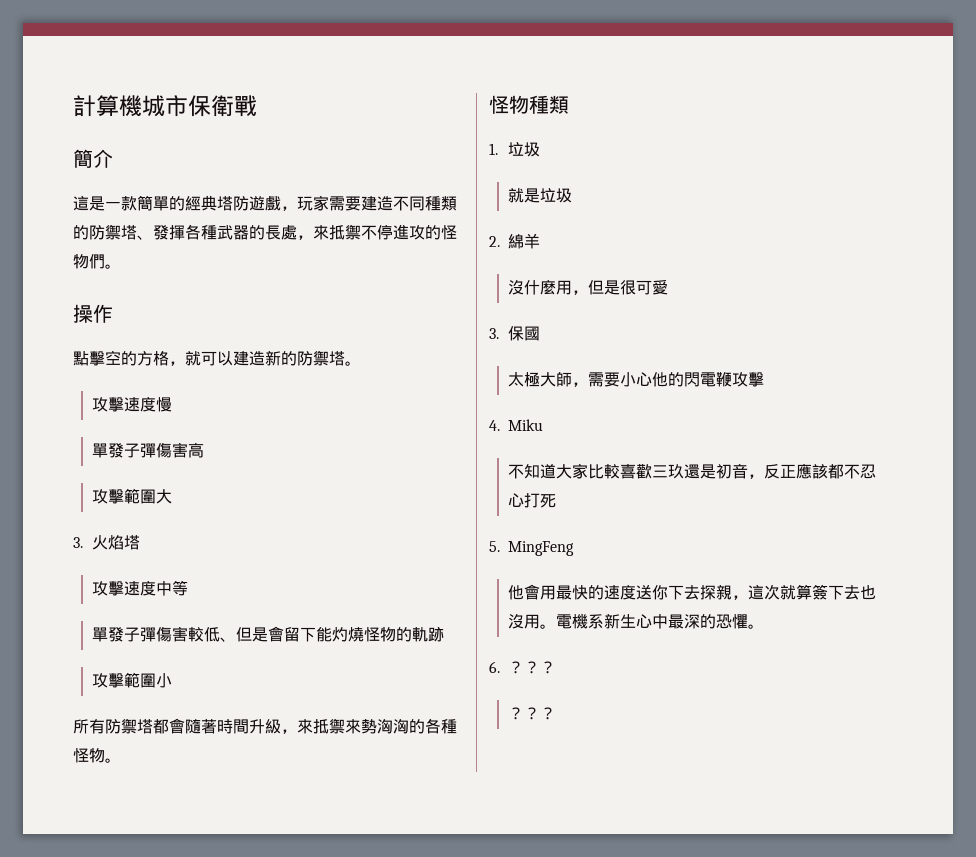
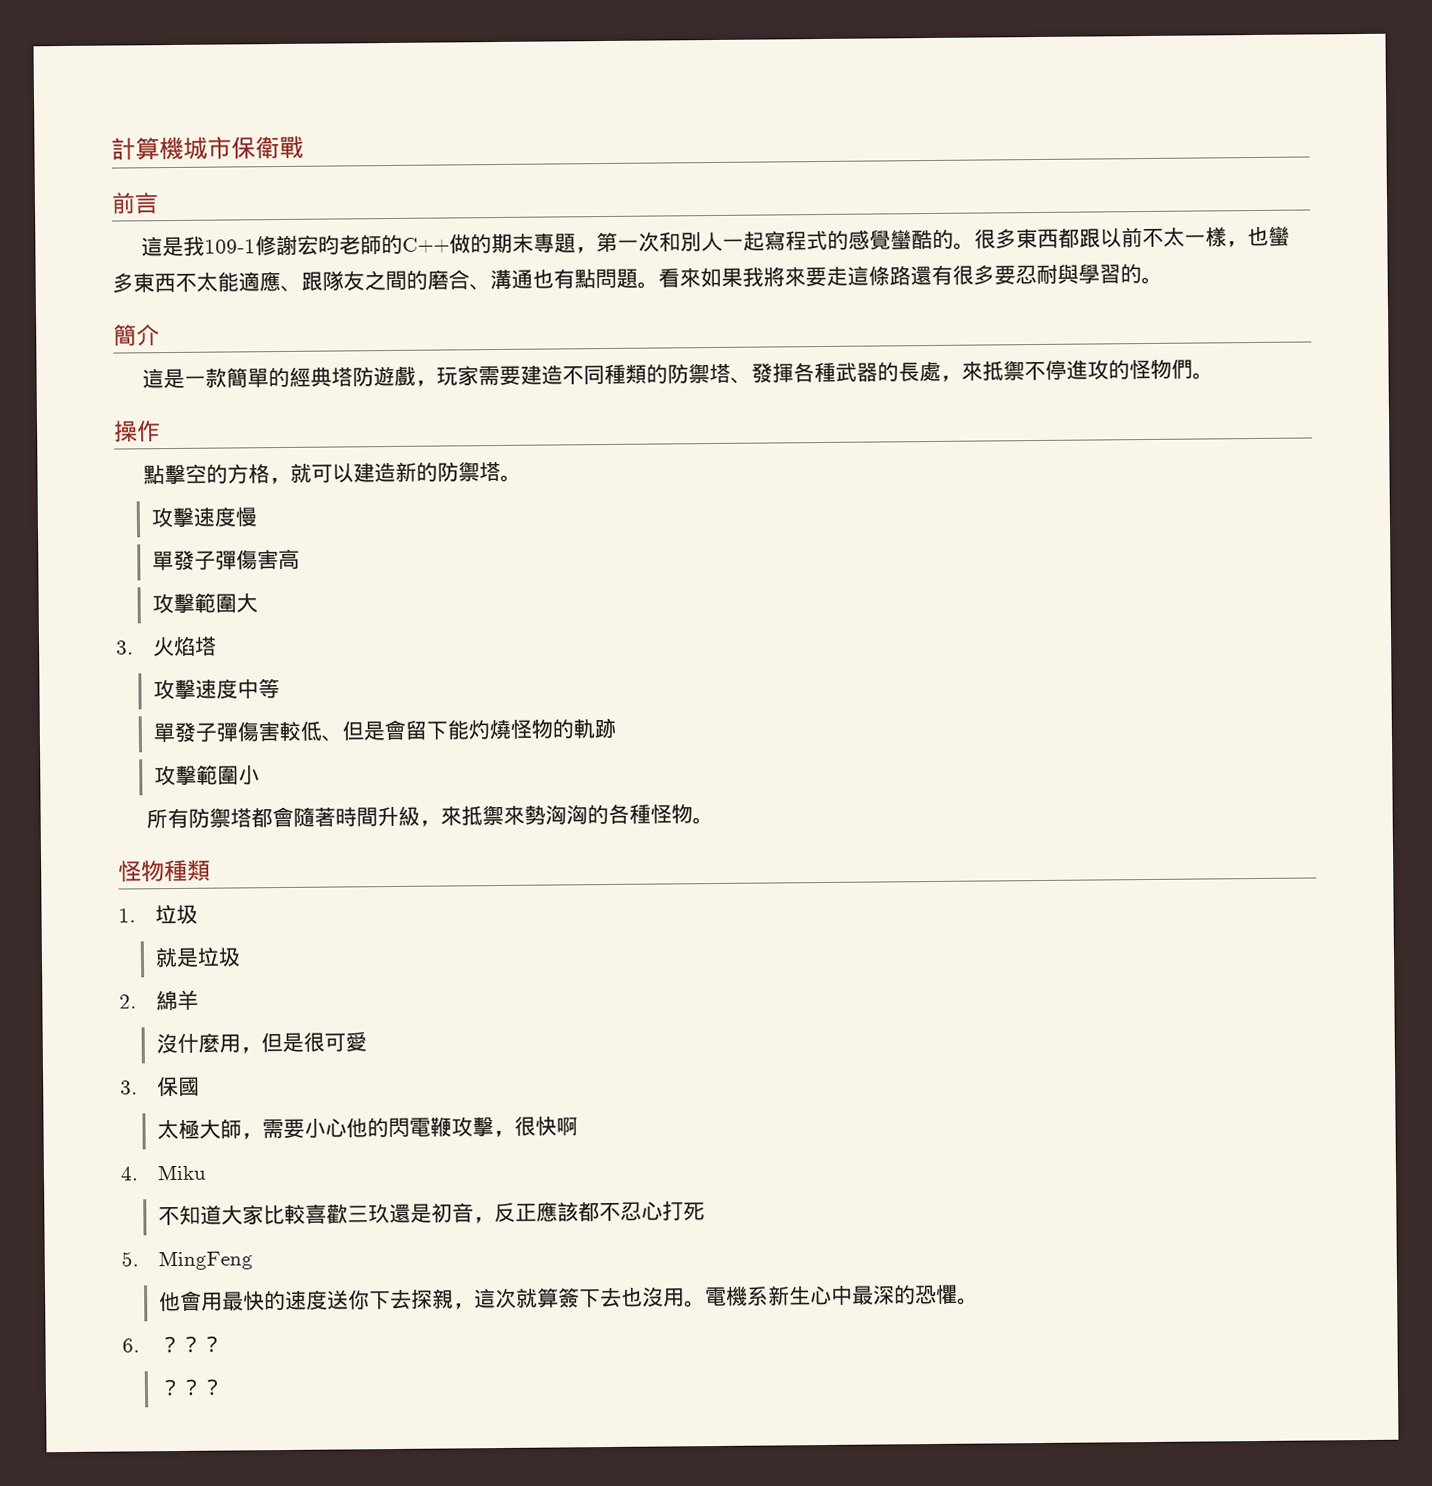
+ 前言
+ 這是我109-1修謝宏昀老師的C++做的期末專題，第一次和別人一起寫程式的感覺蠻酷的。很多東西都跟以前不太一樣，也蠻多東西不太能適應、跟隊友之間的磨合、溝通也有點問題。看來如果我將來要走這條路還有很多要忍耐與學習的。
- 太極大師，需要小心他的閃電鞭攻擊
+ 太極大師，需要小心他的閃電鞭攻擊，很快啊

